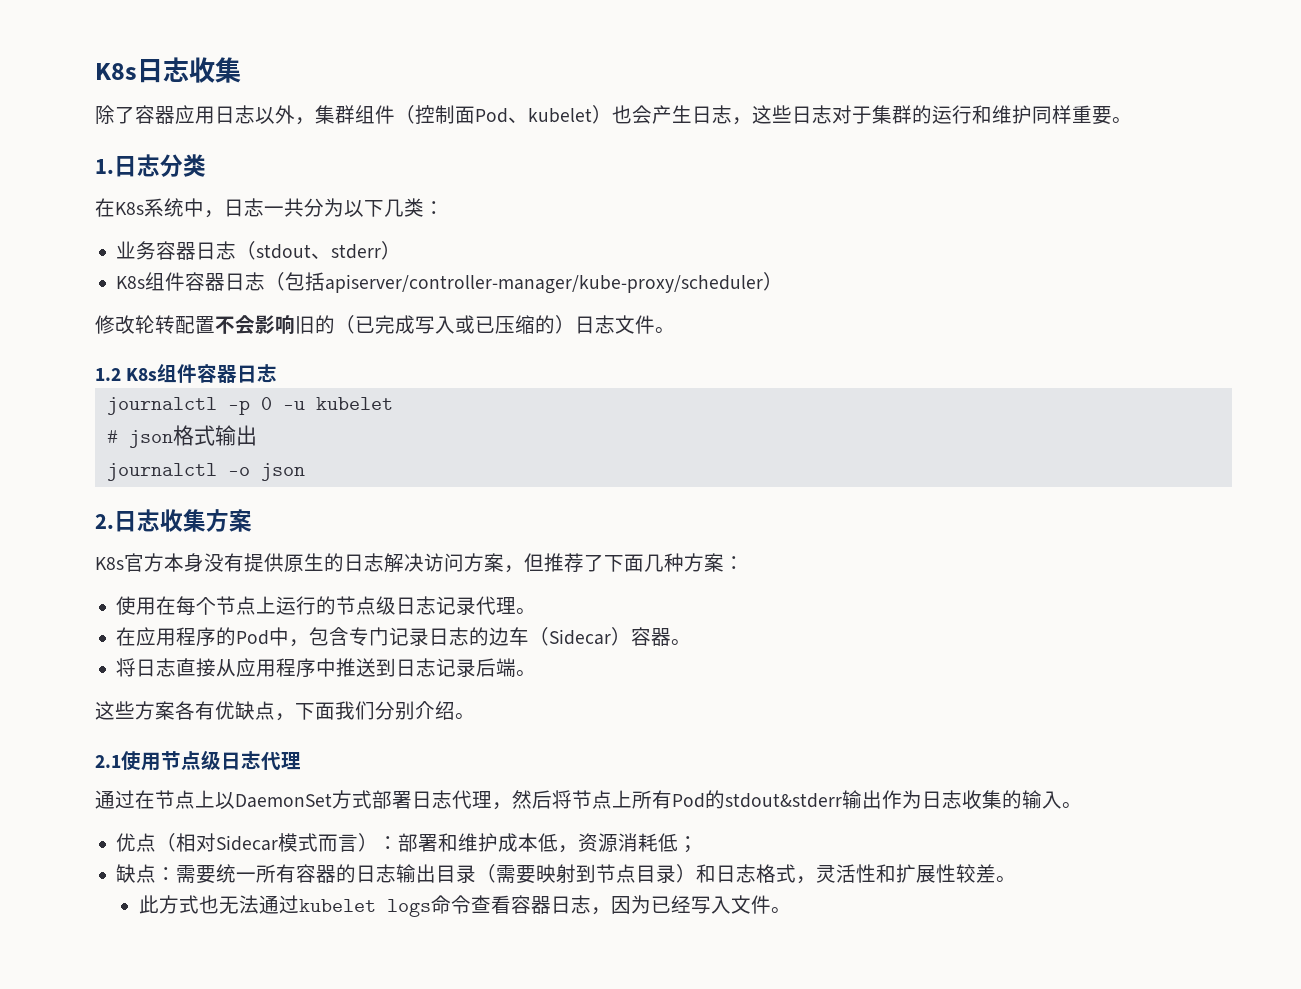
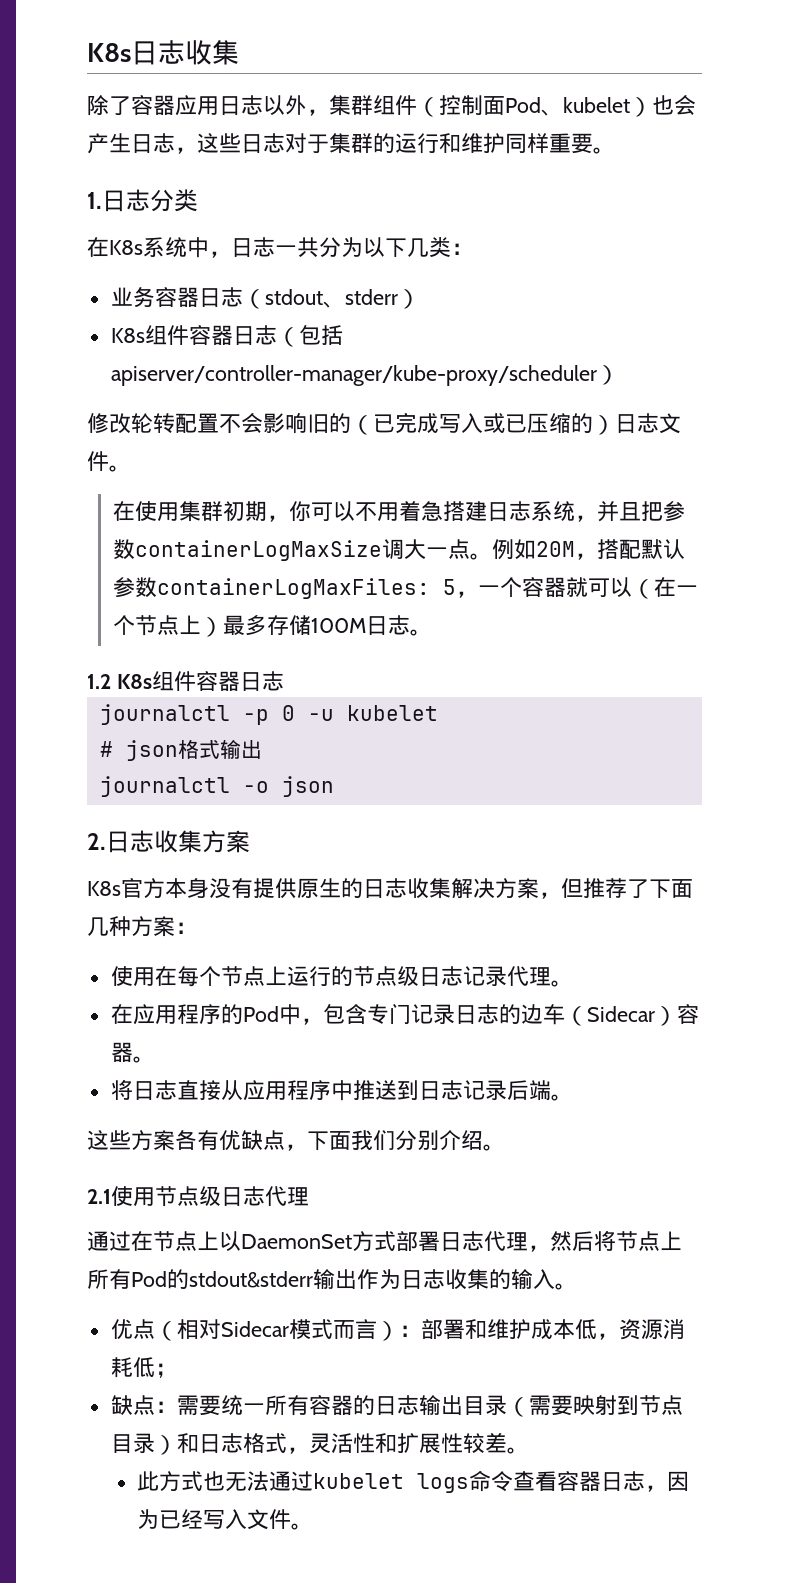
+ 在使用集群初期，你可以不用着急搭建日志系统，并且把参数containerLogMaxSize调大一点。例如20M，搭配默认参数containerLogMaxFiles: 5，一个容器就可以（在一个节点上）最多存储100M日志。
- K8s官方本身没有提供原生的日志解决访问方案，但推荐了下面几种方案：
+ K8s官方本身没有提供原生的日志收集解决方案，但推荐了下面几种方案：

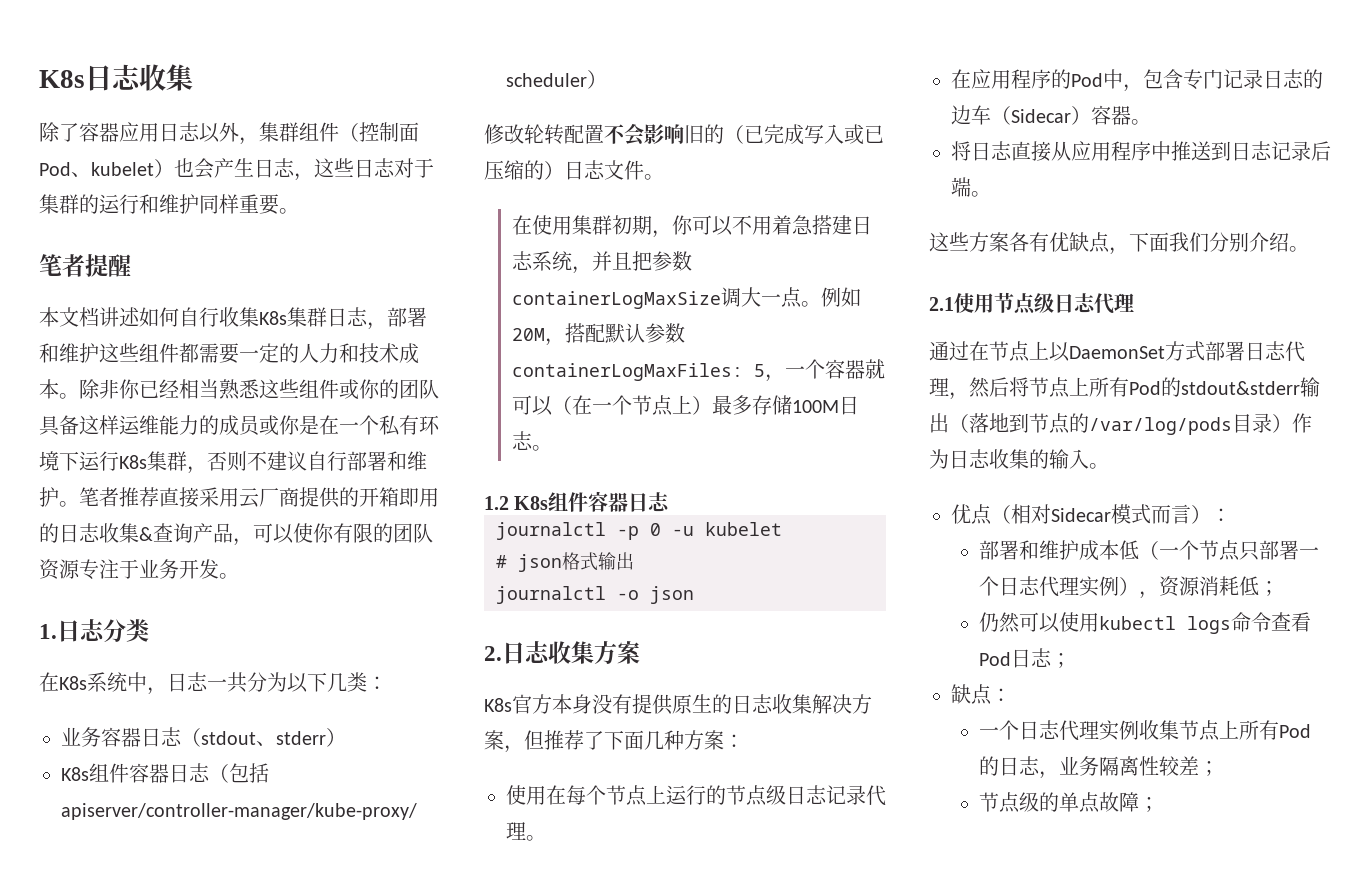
+ 笔者提醒
+ 本文档讲述如何自行收集K8s集群日志，部署和维护这些组件都需要一定的人力和技术成本。除非你已经相当熟悉这些组件或你的团队具备这样运维能力的成员或你是在一个私有环境下运行K8s集群，否则不建议自行部署和维护。笔者推荐直接采用云厂商提供的开箱即用的日志收集&查询产品，可以使你有限的团队资源专注于业务开发。
- 通过在节点上以DaemonSet方式部署日志代理，然后将节点上所有Pod的stdout&stderr输出作为日志收集的输入。
+ 通过在节点上以DaemonSet方式部署日志代理，然后将节点上所有Pod的stdout&stderr输出（落地到节点的/var/log/pods目录）作为日志收集的输入。
- 优点（相对Sidecar模式而言）：部署和维护成本低，资源消耗低；
- 缺点：需要统一所有容器的日志输出目录（需要映射到节点目录）和日志格式，灵活性和扩展性较差。
- 此方式也无法通过kubelet logs命令查看容器日志，因为已经写入文件。
+ 优点（相对Sidecar模式而言）：
+ 部署和维护成本低（一个节点只部署一个日志代理实例），资源消耗低；
+ 仍然可以使用kubectl logs命令查看Pod日志；
+ 缺点：
+ 一个日志代理实例收集节点上所有Pod的日志，业务隔离性较差；
+ 节点级的单点故障；

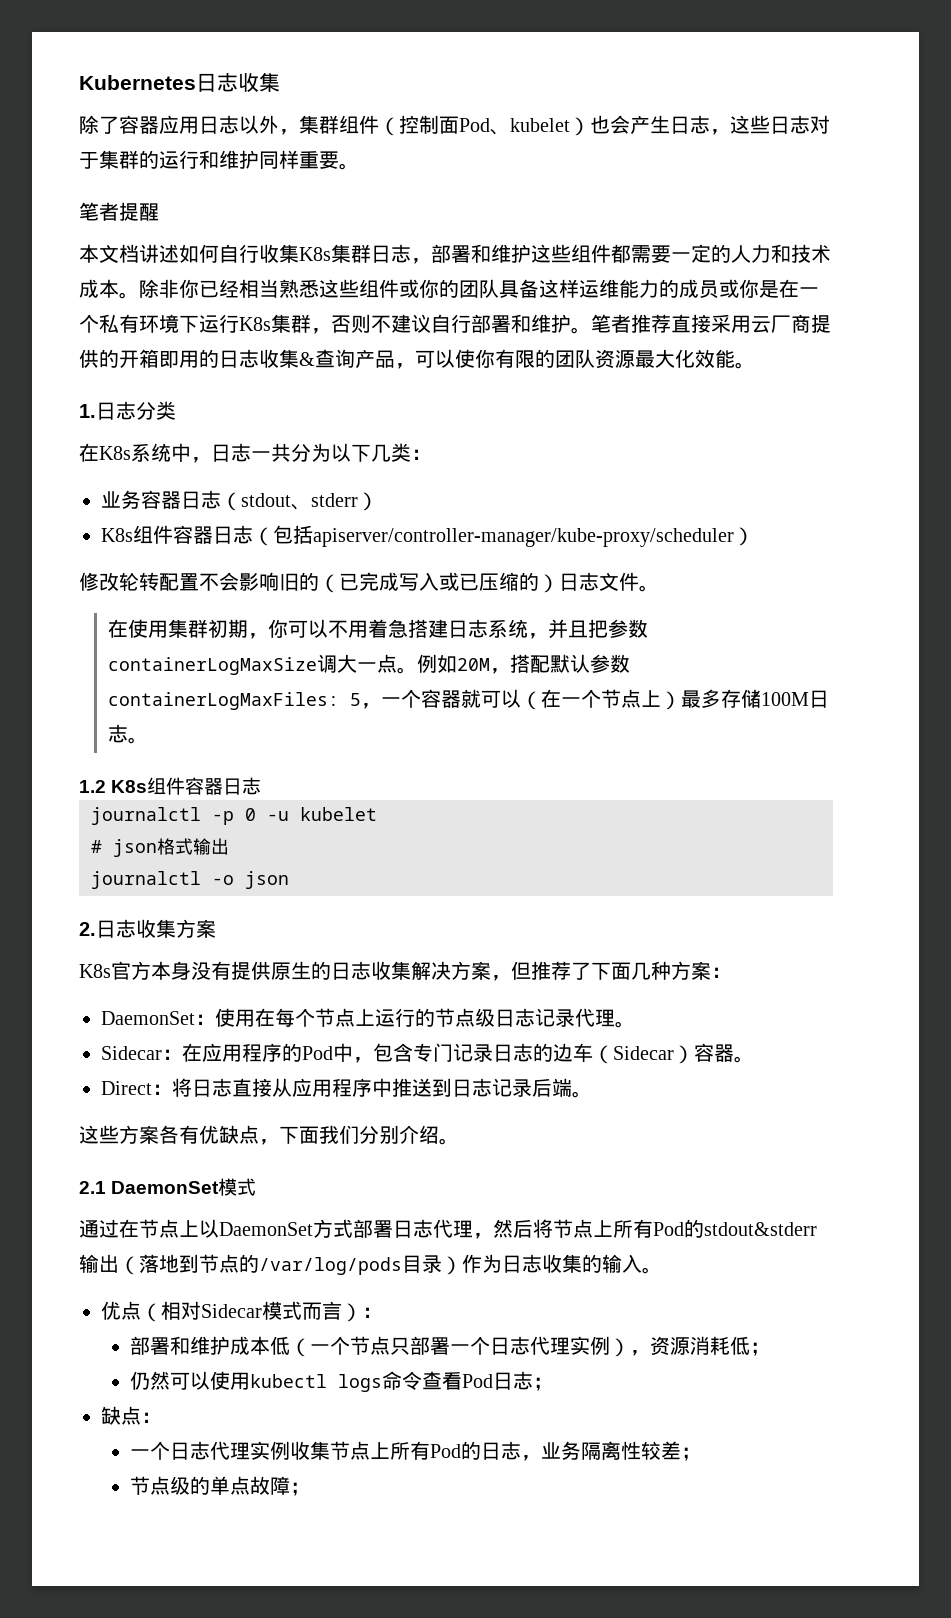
- K8s日志收集
+ Kubernetes日志收集
- 笔者推荐直接采用云厂商提供的开箱即用的日志收集&查询产品，可以使你有限的团队资源专注于业务开发。
+ 笔者推荐直接采用云厂商提供的开箱即用的日志收集&查询产品，可以使你有限的团队资源最大化效能。
- 使用在每个节点上运行的节点级日志记录代理。
+ DaemonSet：使用在每个节点上运行的节点级日志记录代理。
- 在应用程序的Pod中，包含专门记录日志的边车（Sidecar）容器。
+ Sidecar：在应用程序的Pod中，包含专门记录日志的边车（Sidecar）容器。
- 将日志直接从应用程序中推送到日志记录后端。
+ Direct：将日志直接从应用程序中推送到日志记录后端。
- 2.1使用节点级日志代理
+ 2.1 DaemonSet模式

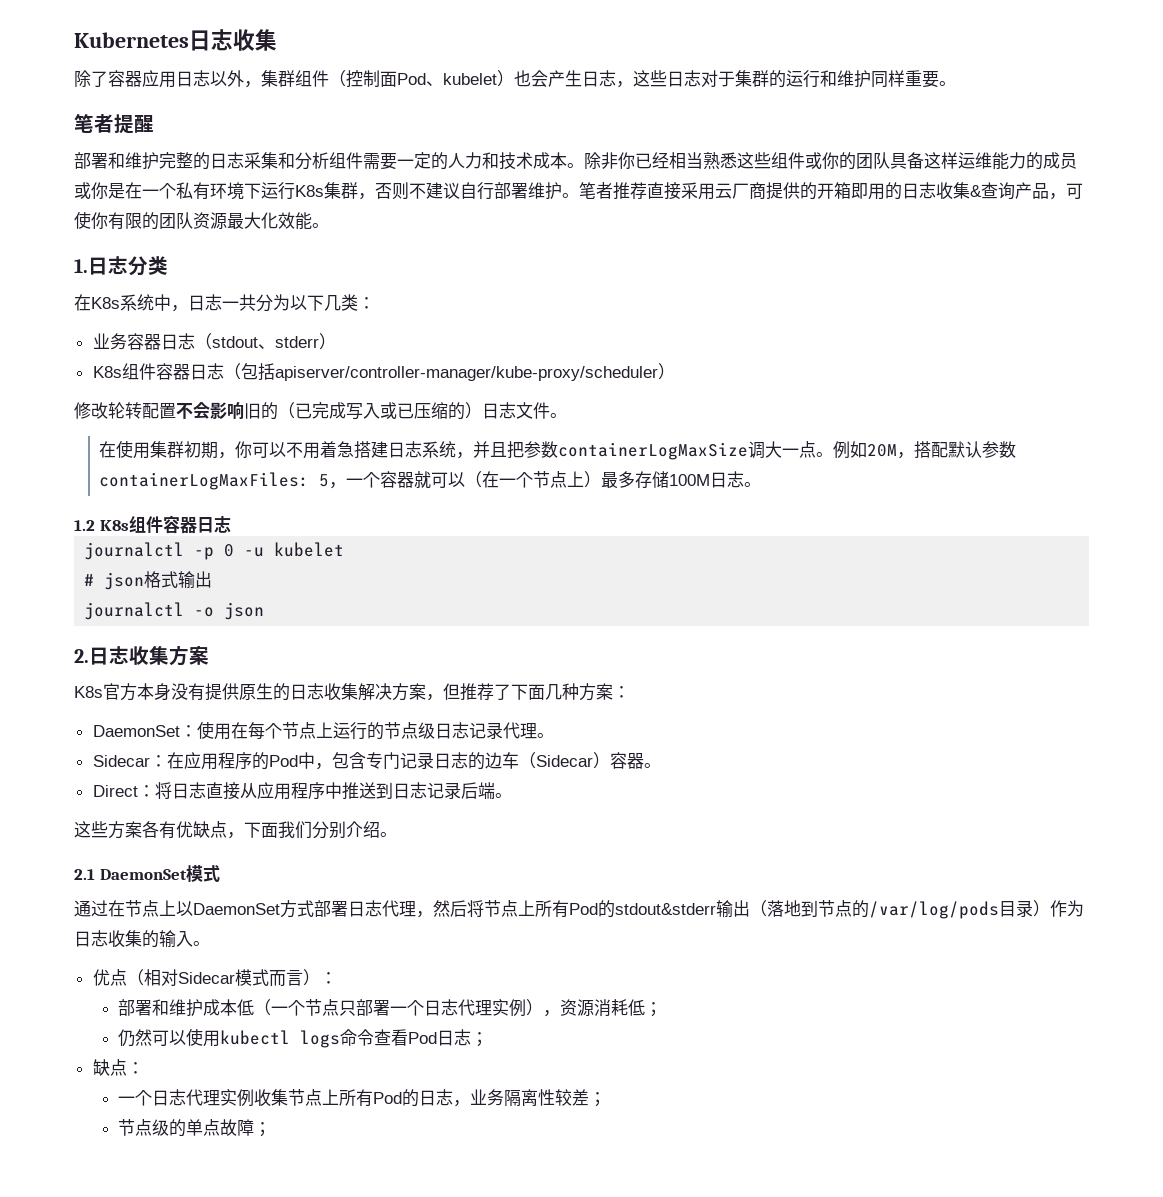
- 本文档讲述如何自行收集K8s集群日志，部署和维护这些组件都需要一定的人力和技术成本。
+ 部署和维护完整的日志采集和分析组件需要一定的人力和技术成本。
- 除非你已经相当熟悉这些组件或你的团队具备这样运维能力的成员或你是在一个私有环境下运行K8s集群，否则不建议自行部署和维护。
+ 除非你已经相当熟悉这些组件或你的团队具备这样运维能力的成员或你是在一个私有环境下运行K8s集群，否则不建议自行部署维护。
- 笔者推荐直接采用云厂商提供的开箱即用的日志收集&查询产品，可以使你有限的团队资源最大化效能。
+ 笔者推荐直接采用云厂商提供的开箱即用的日志收集&查询产品，可使你有限的团队资源最大化效能。

